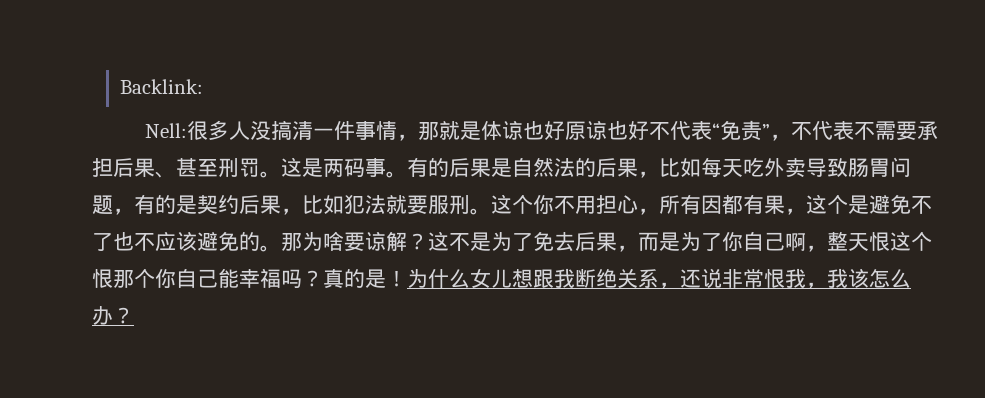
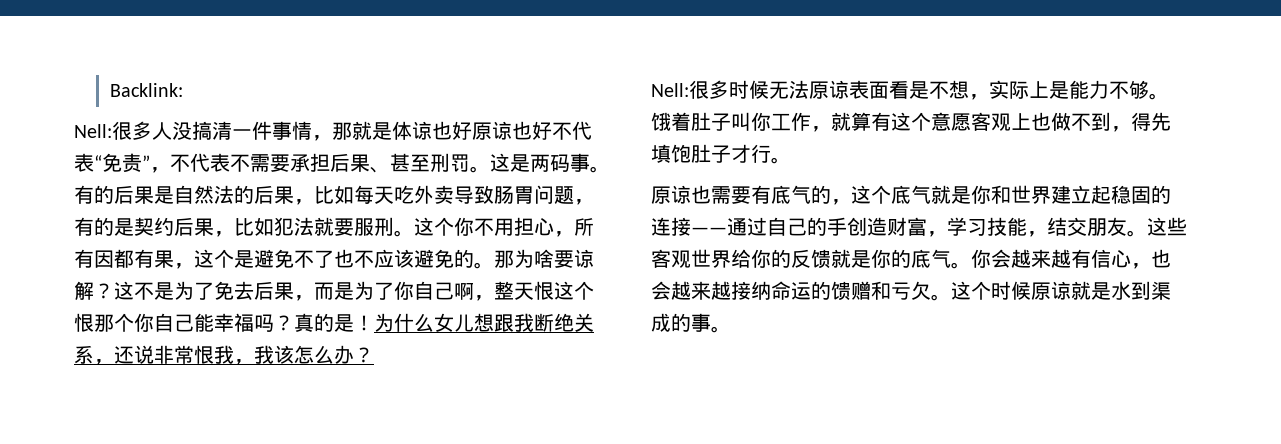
+ Nell:很多时候无法原谅表面看是不想，实际上是能力不够。饿着肚子叫你工作，就算有这个意愿客观上也做不到，得先填饱肚子才行。
+ 原谅也需要有底气的，这个底气就是你和世界建立起稳固的连接——通过自己的手创造财富，学习技能，结交朋友。这些客观世界给你的反馈就是你的底气。你会越来越有信心，也会越来越接纳命运的馈赠和亏欠。这个时候原谅就是水到渠成的事。

